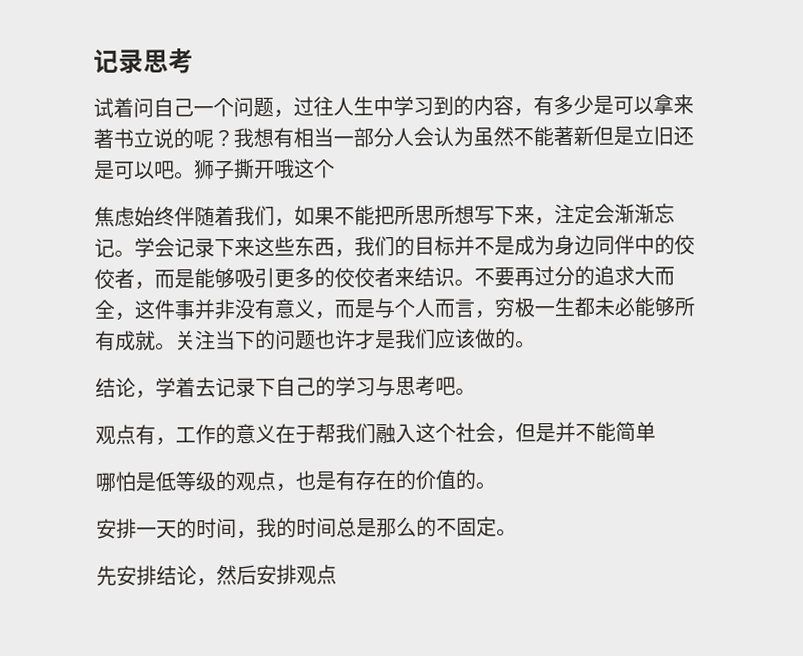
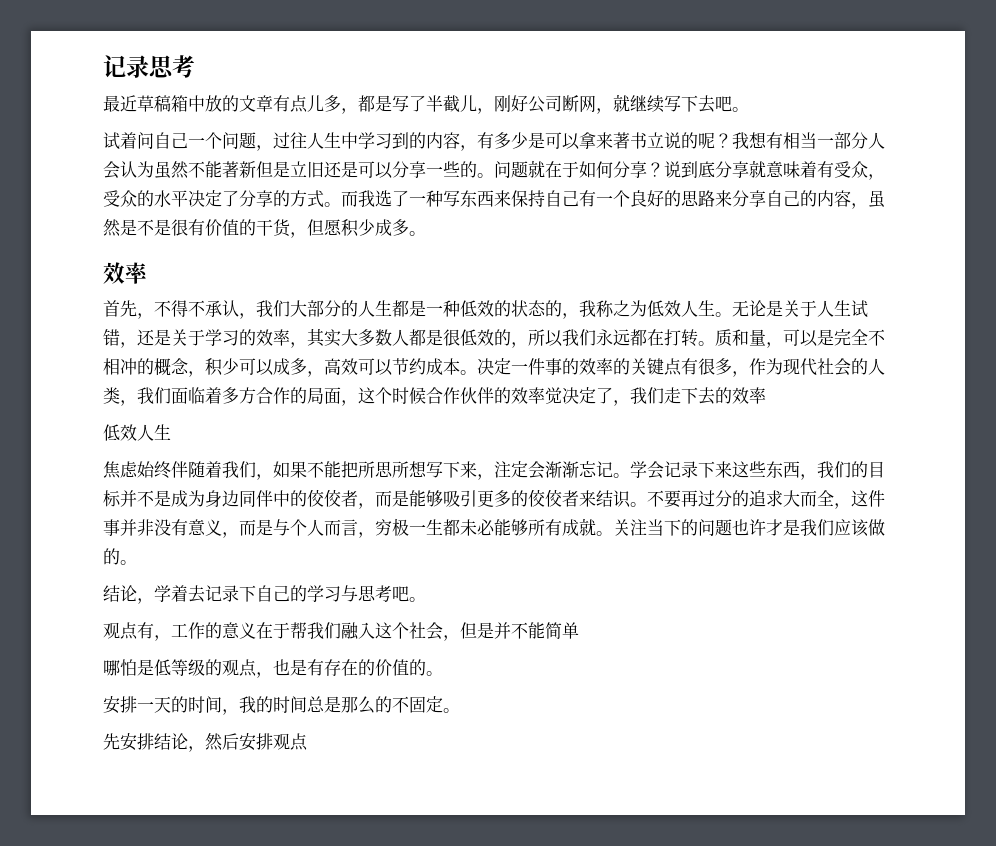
+ 最近草稿箱中放的文章有点儿多，都是写了半截儿，刚好公司断网，就继续写下去吧。
- 我想有相当一部分人会认为虽然不能著新但是立旧还是可以吧。狮子撕开哦这个
+ 我想有相当一部分人会认为虽然不能著新但是立旧还是可以分享一些的。问题就在于如何分享？说到底分享就意味着有受众，受众的水平决定了分享的方式。而我选了一种写东西来保持自己有一个良好的思路来分享自己的内容，虽然是不是很有价值的干货，但愿积少成多。
+ 效率
+ 首先，不得不承认，我们大部分的人生都是一种低效的状态的，我称之为低效人生。无论是关于人生试错，还是关于学习的效率，其实大多数人都是很低效的，所以我们永远都在打转。质和量，可以是完全不相冲的概念，积少可以成多，高效可以节约成本。决定一件事的效率的关键点有很多，作为现代社会的人类，我们面临着多方合作的局面，这个时候合作伙伴的效率觉决定了，我们走下去的效率
+ 低效人生

